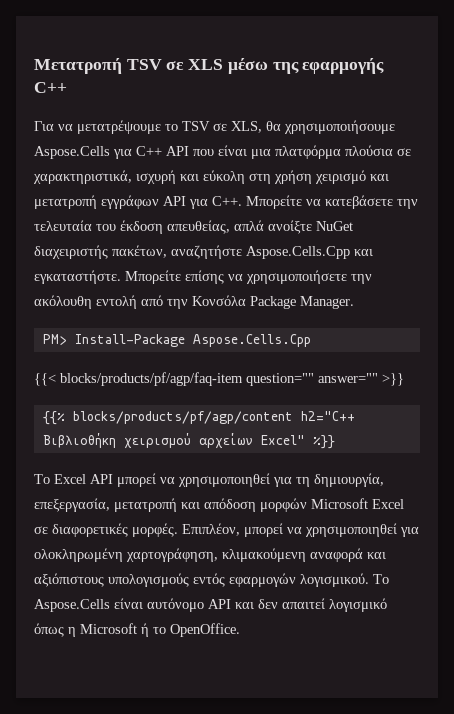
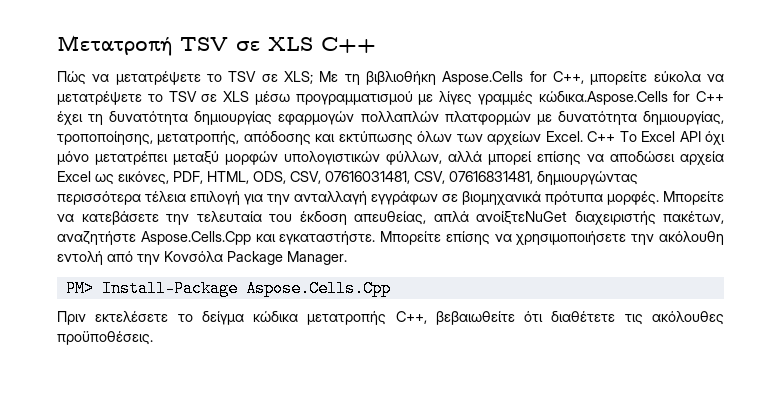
- Μετατροπή TSV σε XLS μέσω της εφαρμογής C++
- Για να μετατρέψουμε το TSV σε XLS, θα χρησιμοποιήσουμε Aspose.Cells για C++ API που είναι μια πλατφόρμα πλούσια σε χαρακτηριστικά, ισχυρή και εύκολη στη χρήση χειρισμό και μετατροπή εγγράφων API για C++. Μπορείτε να κατεβάσετε την τελευταία του έκδοση απευθείας, απλά ανοίξτε NuGet διαχειριστής πακέτων, αναζητήστε Aspose.Cells.Cpp και εγκαταστήστε.
+ Μετατροπή TSV σε XLS C++
+ Πώς να μετατρέψετε το TSV σε XLS; Με τη βιβλιοθήκη Aspose.Cells for C++, μπορείτε εύκολα να μετατρέψετε το TSV σε XLS μέσω προγραμματισμού με λίγες γραμμές κώδικα.Aspose.Cells for C++ έχει τη δυνατότητα δημιουργίας εφαρμογών πολλαπλών πλατφορμών με δυνατότητα δημιουργίας, τροποποίησης, μετατροπής, απόδοσης και εκτύπωσης όλων των αρχείων Excel. C++ Το Excel API όχι μόνο μετατρέπει μεταξύ μορφών υπολογιστικών φύλλων, αλλά μπορεί επίσης να αποδώσει αρχεία Excel ως εικόνες, PDF, HTML, ODS, CSV, 07616031481, CSV, 07616831481, δημιουργώντας περισσότερα τέλεια επιλογή για την ανταλλαγή εγγράφων σε βιομηχανικά πρότυπα μορφές. Μπορείτε να κατεβάσετε την τελευταία του έκδοση απευθείας, απλά ανοίξτεNuGet διαχειριστής πακέτων, αναζητήστε Aspose.Cells.Cpp και εγκαταστήστε.
- {{< blocks/products/pf/agp/faq-item question="" answer="" >}}
- {{% blocks/products/pf/agp/content h2="C++ Βιβλιοθήκη χειρισμού αρχείων Excel" %}}
- Το Excel API μπορεί να χρησιμοποιηθεί για τη δημιουργία, επεξεργασία, μετατροπή και απόδοση μορφών Microsoft Excel σε διαφορετικές μορφές. Επιπλέον, μπορεί να χρησιμοποιηθεί για ολοκληρωμένη χαρτογράφηση, κλιμακούμενη αναφορά και αξιόπιστους υπολογισμούς εντός εφαρμογών λογισμικού. Το Aspose.Cells είναι αυτόνομο API και δεν απαιτεί λογισμικό όπως η Microsoft ή το OpenOffice.
+ Πριν εκτελέσετε το δείγμα κώδικα μετατροπής C++, βεβαιωθείτε ότι διαθέτετε τις ακόλουθες προϋποθέσεις.

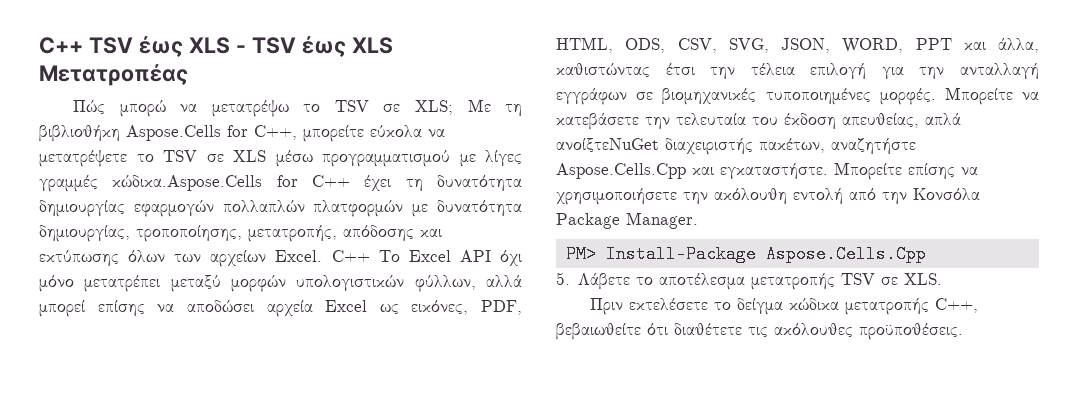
- Μετατροπή TSV σε XLS C++
- Πώς να μετατρέψετε το TSV σε XLS; Με τη βιβλιοθήκη Aspose.Cells for C++, μπορείτε εύκολα να μετατρέψετε το TSV σε XLS μέσω προγραμματισμού με λίγες γραμμές κώδικα.Aspose.Cells for C++ έχει τη δυνατότητα δημιουργίας εφαρμογών πολλαπλών πλατφορμών με δυνατότητα δημιουργίας, τροποποίησης, μετατροπής, απόδοσης και εκτύπωσης όλων των αρχείων Excel.
+ C++ TSV έως XLS - TSV έως XLS Μετατροπέας
+ Πώς μπορώ να μετατρέψω το TSV σε XLS; Με τη βιβλιοθήκη Aspose.Cells for C++, μπορείτε εύκολα να μετατρέψετε το TSV σε XLS μέσω προγραμματισμού με λίγες γραμμές κώδικα.Aspose.Cells for C++ έχει τη δυνατότητα δημιουργίας εφαρμογών πολλαπλών πλατφορμών με δυνατότητα δημιουργίας, τροποποίησης, μετατροπής, απόδοσης και εκτύπωσης όλων των αρχείων Excel.
- C++ Το Excel API όχι μόνο μετατρέπει μεταξύ μορφών υπολογιστικών φύλλων, αλλά μπορεί επίσης να αποδώσει αρχεία Excel ως εικόνες, PDF, HTML, ODS, CSV, 07616031481, CSV, 07616831481, δημιουργώντας περισσότερα τέλεια επιλογή για την ανταλλαγή εγγράφων σε βιομηχανικά πρότυπα μορφές.
+ C++ Το Excel API όχι μόνο μετατρέπει μεταξύ μορφών υπολογιστικών φύλλων, αλλά μπορεί επίσης να αποδώσει αρχεία Excel ως εικόνες, PDF, HTML, ODS, CSV, SVG, JSON, WORD, PPT και άλλα, καθιστώντας έτσι την τέλεια επιλογή για την ανταλλαγή εγγράφων σε βιομηχανικές τυποποιημένες μορφές.
+ 5. Λάβετε το αποτέλεσμα μετατροπής TSV σε XLS.

